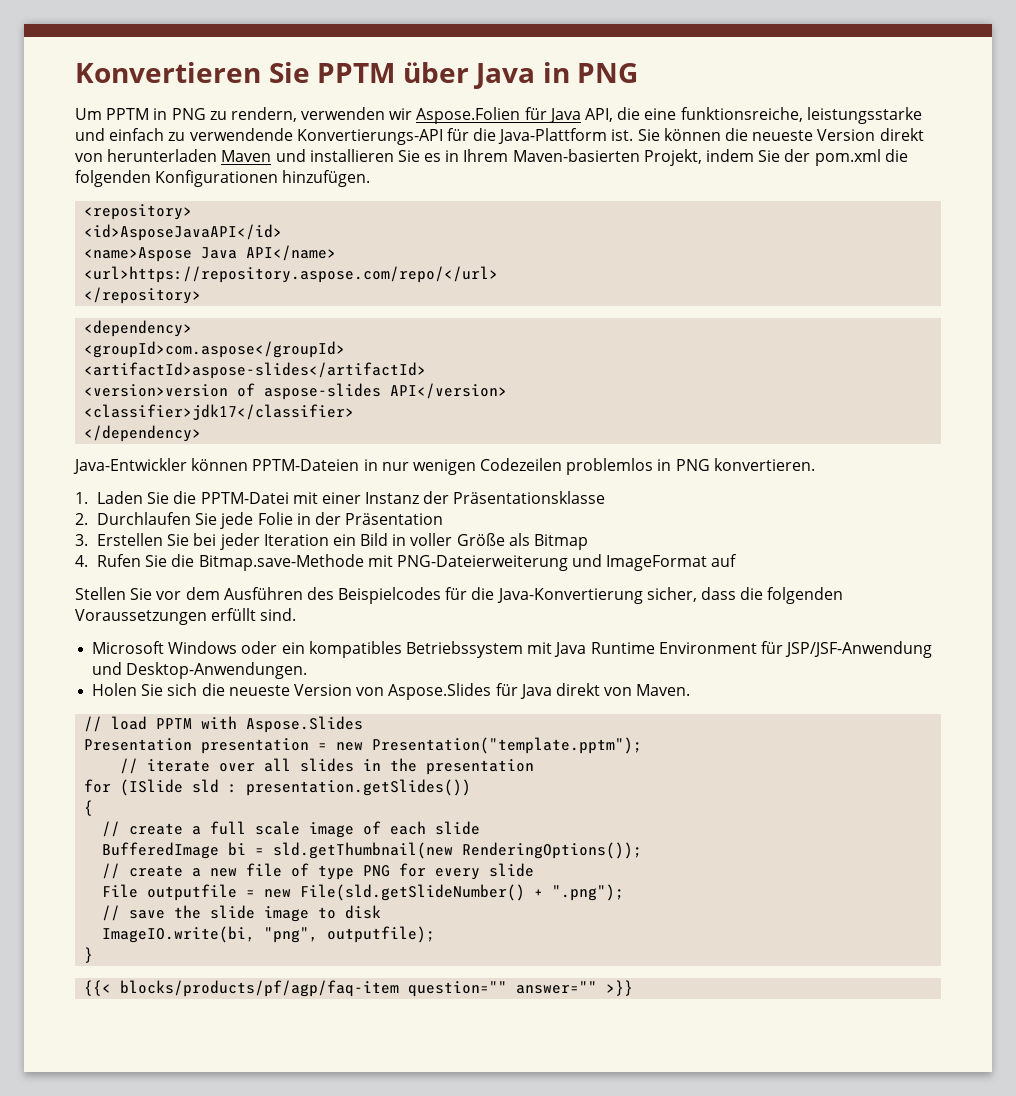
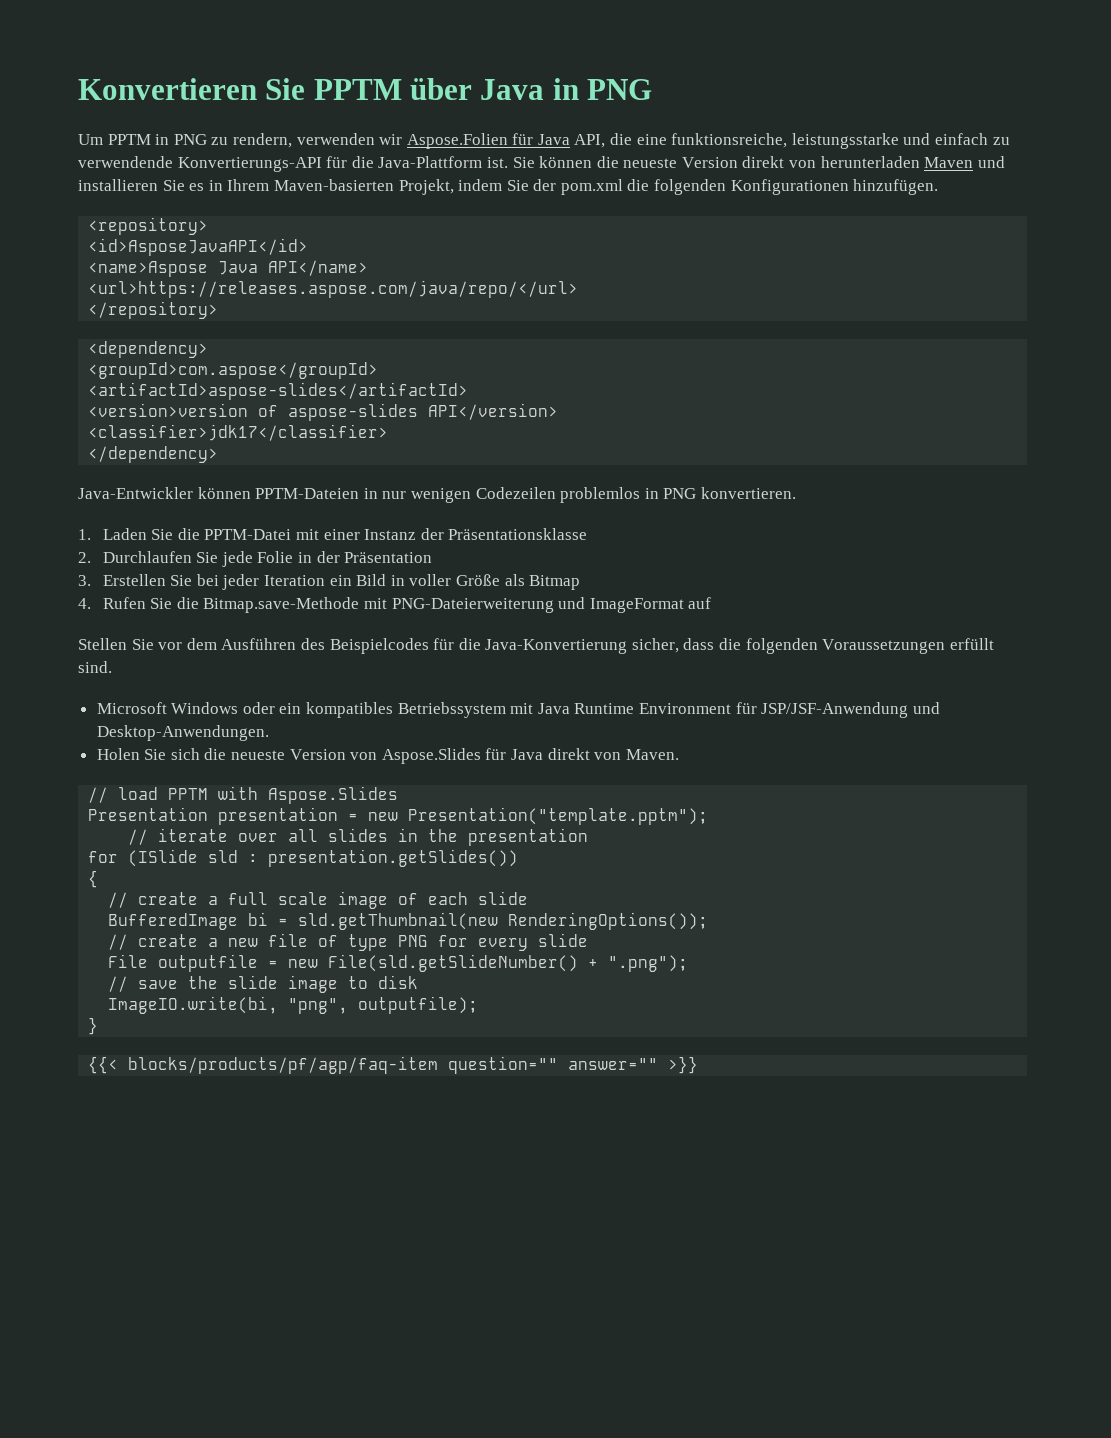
- <url>https://repository.aspose.com/repo/</url>
+ <url>https://releases.aspose.com/java/repo/</url>

